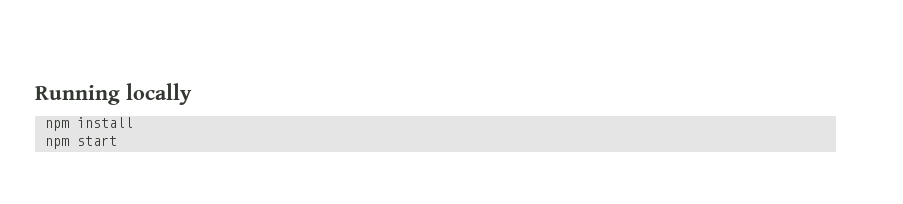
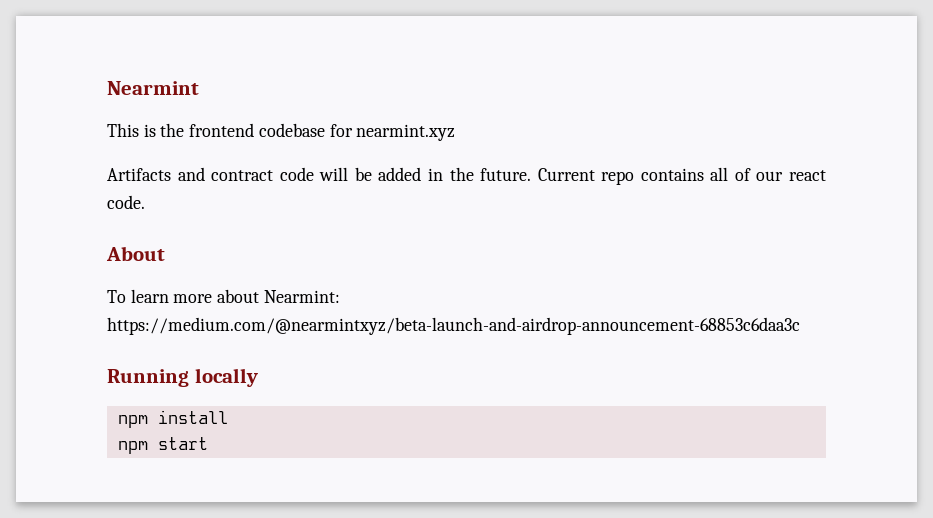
+ Nearmint
+ This is the frontend codebase for nearmint.xyz
+ Artifacts and contract code will be added in the future. Current repo contains all of our react code.
+ About
+ To learn more about Nearmint: https://medium.com/@nearmintxyz/beta-launch-and-airdrop-announcement-68853c6daa3c

